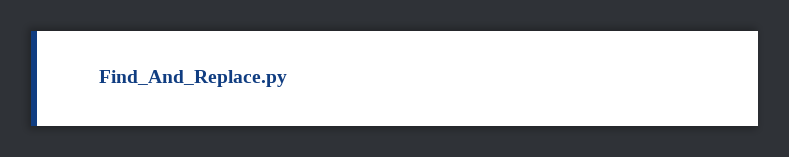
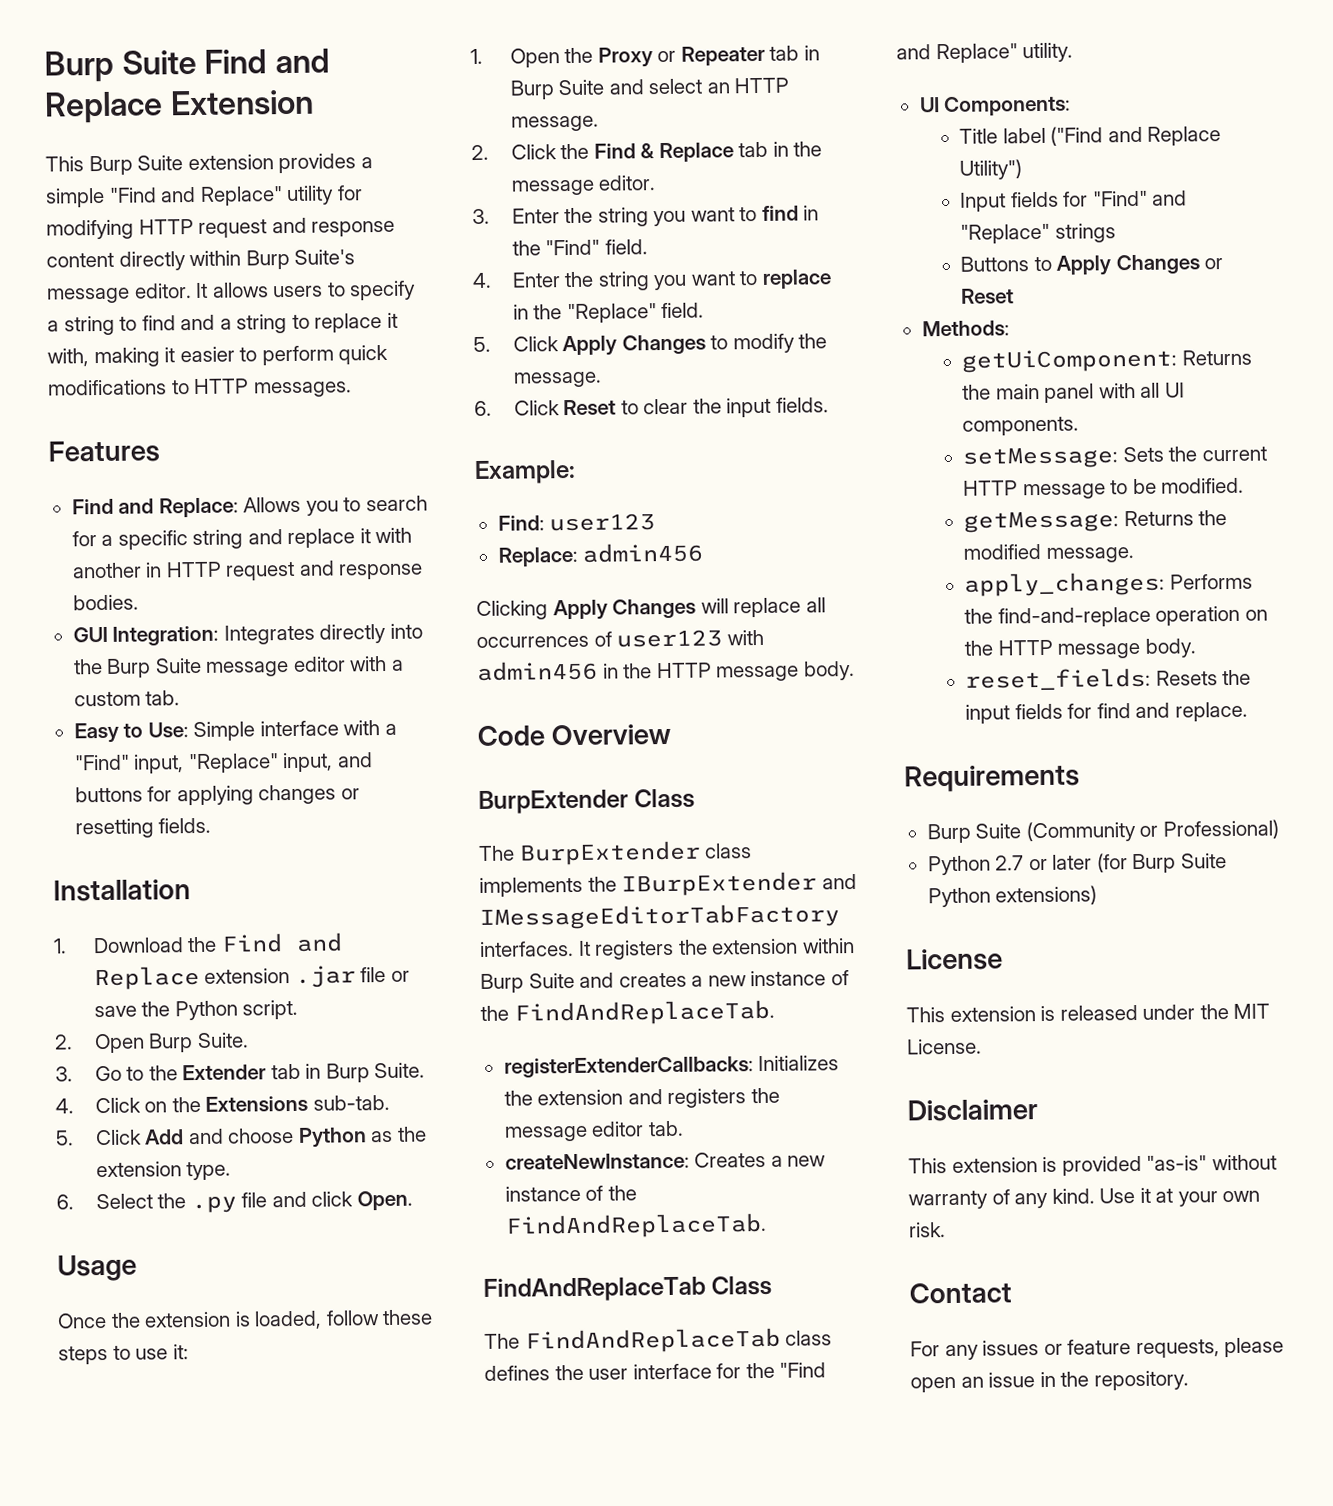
- Find_And_Replace.py
+ Burp Suite Find and Replace Extension
+ This Burp Suite extension provides a simple "Find and Replace" utility for modifying HTTP request and response content directly within Burp Suite's message editor. It allows users to specify a string to find and a string to replace it with, making it easier to perform quick modifications to HTTP messages.
+ Features
+ Find and Replace: Allows you to search for a specific string and replace it with another in HTTP request and response bodies.
+ GUI Integration: Integrates directly into the Burp Suite message editor with a custom tab.
+ Easy to Use: Simple interface with a "Find" input, "Replace" input, and buttons for applying changes or resetting fields.
+ Installation
+ 1. Download the Find and Replace extension .jar file or save the Python script.
+ 2. Open Burp Suite.
+ 3. Go to the Extender tab in Burp Suite.
+ 4. Click on the Extensions sub-tab.
+ 5. Click Add and choose Python as the extension type.
+ 6. Select the .py file and click Open.
+ Usage
+ Once the extension is loaded, follow these steps to use it:
+ 1. Open the Proxy or Repeater tab in Burp Suite and select an HTTP message.
+ 2. Click the Find & Replace tab in the message editor.
+ 3. Enter the string you want to find in the "Find" field.
+ 4. Enter the string you want to replace in the "Replace" field.
+ 5. Click Apply Changes to modify the message.
+ 6. Click Reset to clear the input fields.
+ Example:
+ Find: user123
+ Replace: admin456
+ Clicking Apply Changes will replace all occurrences of user123 with admin456 in the HTTP message body.
+ Code Overview
+ BurpExtender Class
+ The BurpExtender class implements the IBurpExtender and IMessageEditorTabFactory interfaces. It registers the extension within Burp Suite and creates a new instance of the FindAndReplaceTab.
+ registerExtenderCallbacks: Initializes the extension and registers the message editor tab.
+ createNewInstance: Creates a new instance of the FindAndReplaceTab.
+ FindAndReplaceTab Class
+ The FindAndReplaceTab class defines the user interface for the "Find and Replace" utility.
+ UI Components:
+ Title label ("Find and Replace Utility")
+ Input fields for "Find" and "Replace" strings
+ Buttons to Apply Changes or Reset
+ Methods:
+ getUiComponent: Returns the main panel with all UI components.
+ setMessage: Sets the current HTTP message to be modified.
+ getMessage: Returns the modified message.
+ apply_changes: Performs the find-and-replace operation on the HTTP message body.
+ reset_fields: Resets the input fields for find and replace.
+ Requirements
+ Burp Suite (Community or Professional)
+ Python 2.7 or later (for Burp Suite Python extensions)
+ License
+ This extension is released under the MIT License.
+ Disclaimer
+ This extension is provided "as-is" without warranty of any kind. Use it at your own risk.
+ Contact
+ For any issues or feature requests, please open an issue in the repository.

